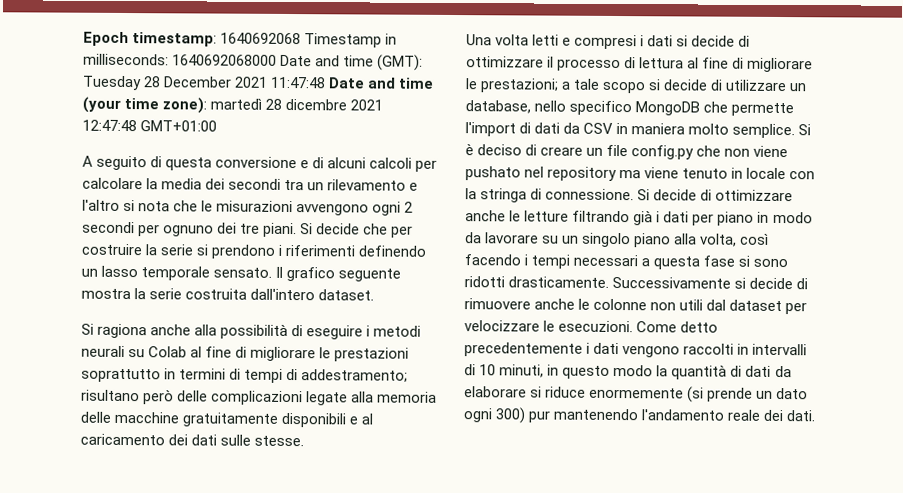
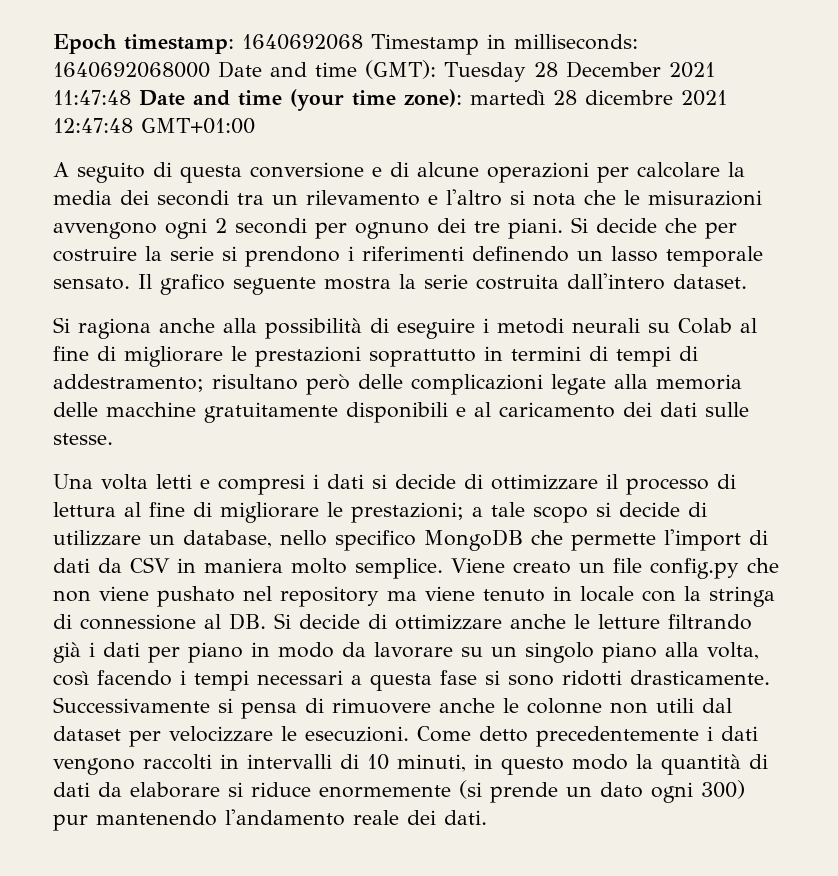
- A seguito di questa conversione e di alcuni calcoli per calcolare la media dei secondi tra un rilevamento e l'altro si nota che le misurazioni avvengono ogni 2 secondi per ognuno dei tre piani.
+ A seguito di questa conversione e di alcune operazioni per calcolare la media dei secondi tra un rilevamento e l'altro si nota che le misurazioni avvengono ogni 2 secondi per ognuno dei tre piani.
- Si è deciso di creare un file config.py che non viene pushato nel repository ma viene tenuto in locale con la stringa di connessione. Si decide di ottimizzare anche le letture filtrando già i dati per piano in modo da lavorare su un singolo piano alla volta, così facendo i tempi necessari a questa fase si sono ridotti drasticamente.
+ Viene creato un file config.py che non viene pushato nel repository ma viene tenuto in locale con la stringa di connessione al DB. Si decide di ottimizzare anche le letture filtrando già i dati per piano in modo da lavorare su un singolo piano alla volta, così facendo i tempi necessari a questa fase si sono ridotti drasticamente.
- Successivamente si decide di rimuovere anche le colonne non utili dal dataset per velocizzare le esecuzioni.
+ Successivamente si pensa di rimuovere anche le colonne non utili dal dataset per velocizzare le esecuzioni.

